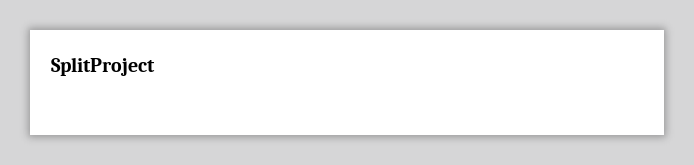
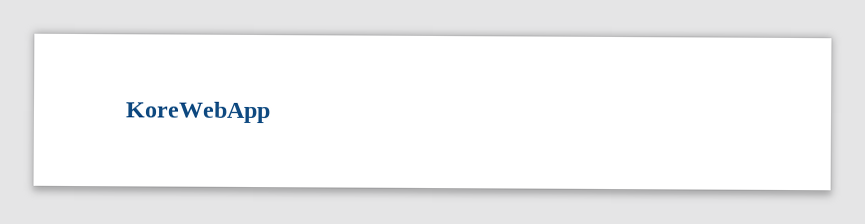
- SplitProject
+ KoreWebApp

